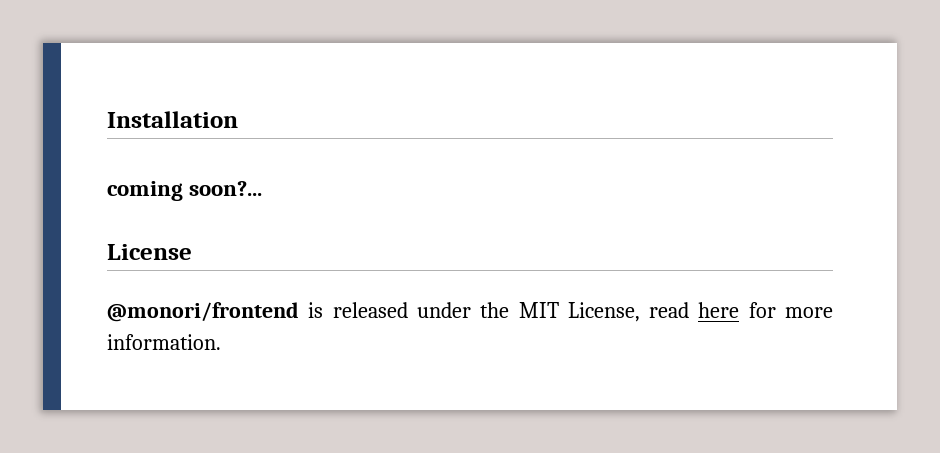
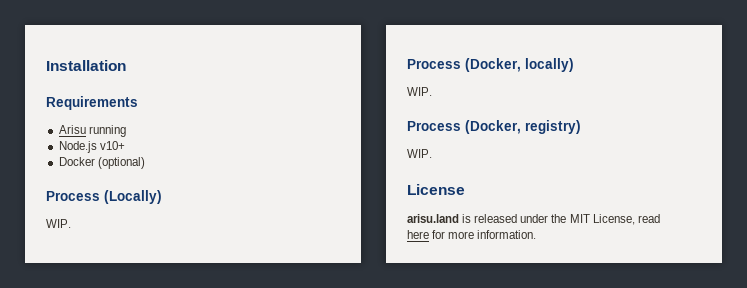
- coming soon?...
+ Requirements
+ Arisu running
+ Node.js v10+
+ Docker (optional)
+ Process (Locally)
+ WIP.
+ Process (Docker, locally)
+ WIP.
+ Process (Docker, registry)
+ WIP.
- @monori/frontend is released under the MIT License, read here for more information.
+ arisu.land is released under the MIT License, read here for more information.

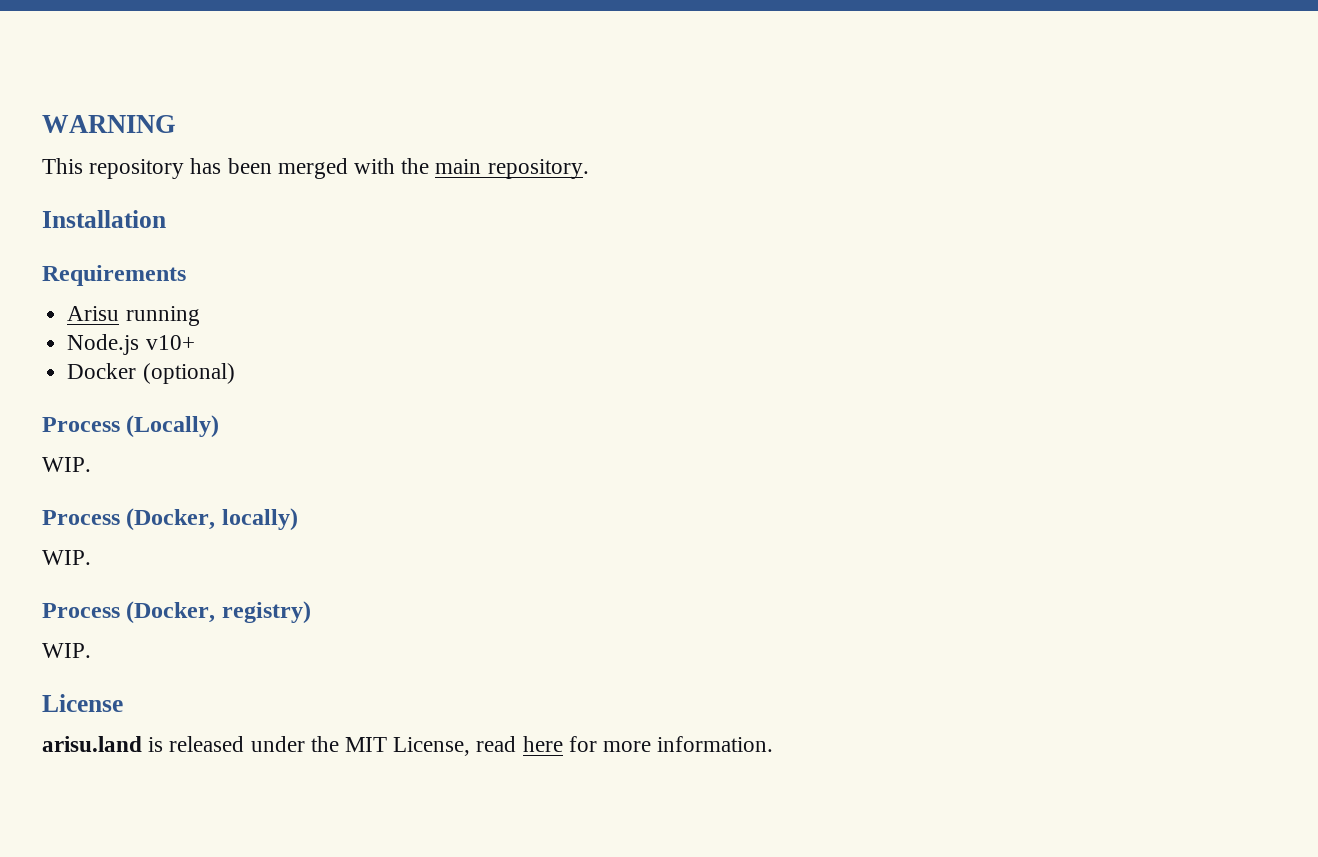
+ WARNING
+ This repository has been merged with the main repository.

